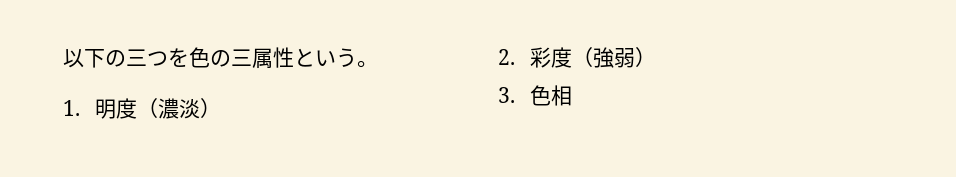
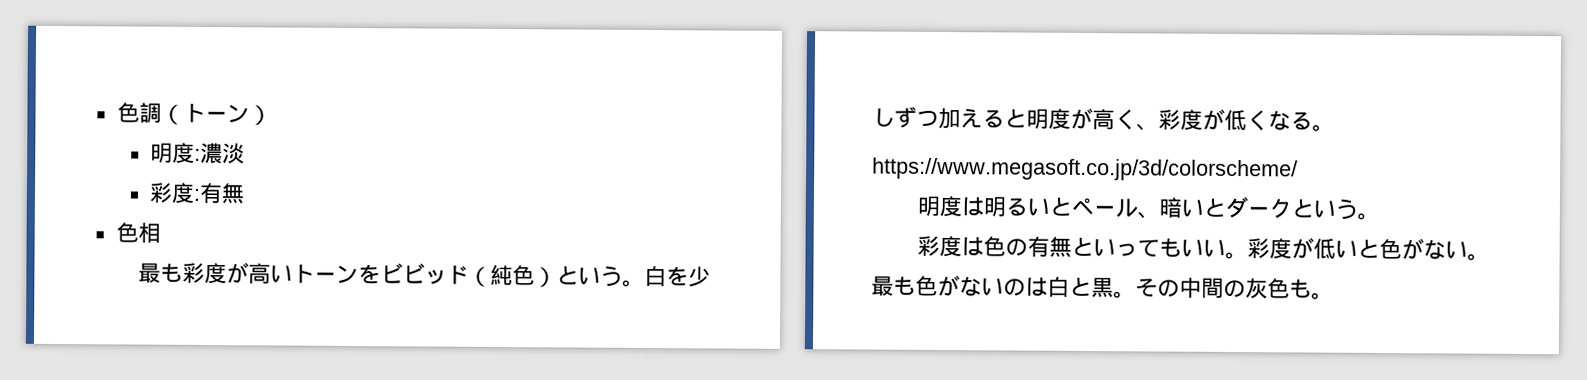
- 以下の三つを色の三属性という。
- 1.明度（濃淡）
- 2.彩度（強弱）
- 3.色相
+ 色調（トーン）
+ 明度:濃淡
+ 彩度:有無
+ 色相
+ 最も彩度が高いトーンをビビッド（純色）という。白を少しずつ加えると明度が高く、彩度が低くなる。
+ https://www.megasoft.co.jp/3d/colorscheme/
+ 明度は明るいとペール、暗いとダークという。
+ 彩度は色の有無といってもいい。彩度が低いと色がない。最も色がないのは白と黒。その中間の灰色も。

